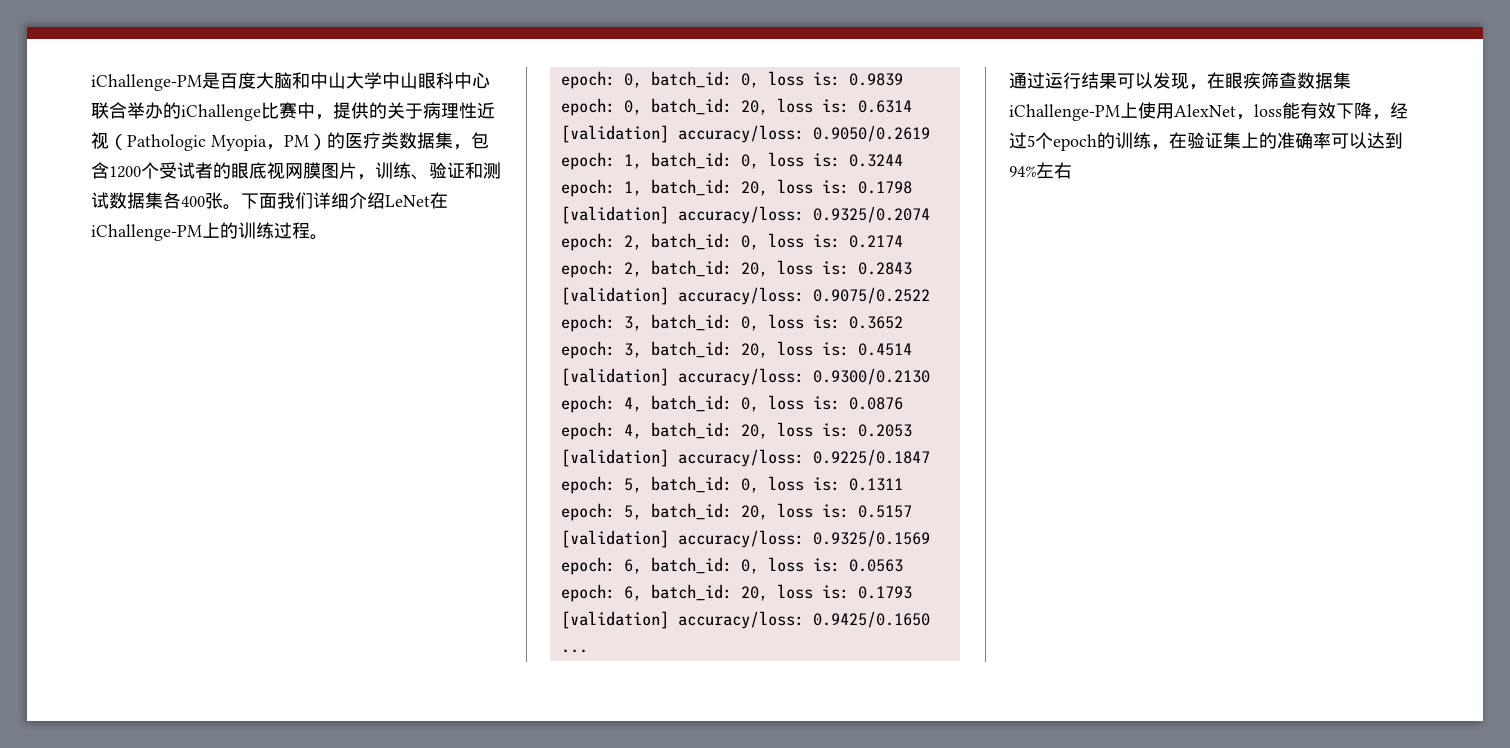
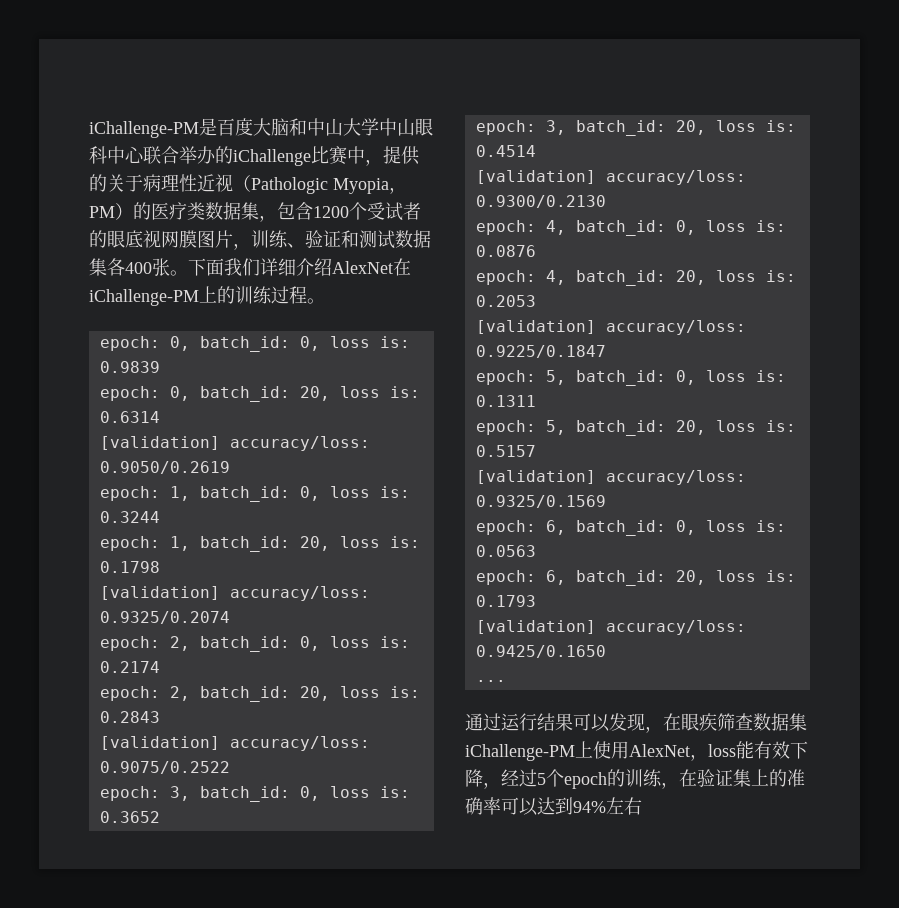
- 下面我们详细介绍LeNet在iChallenge-PM上的训练过程。
+ 下面我们详细介绍AlexNet在iChallenge-PM上的训练过程。

